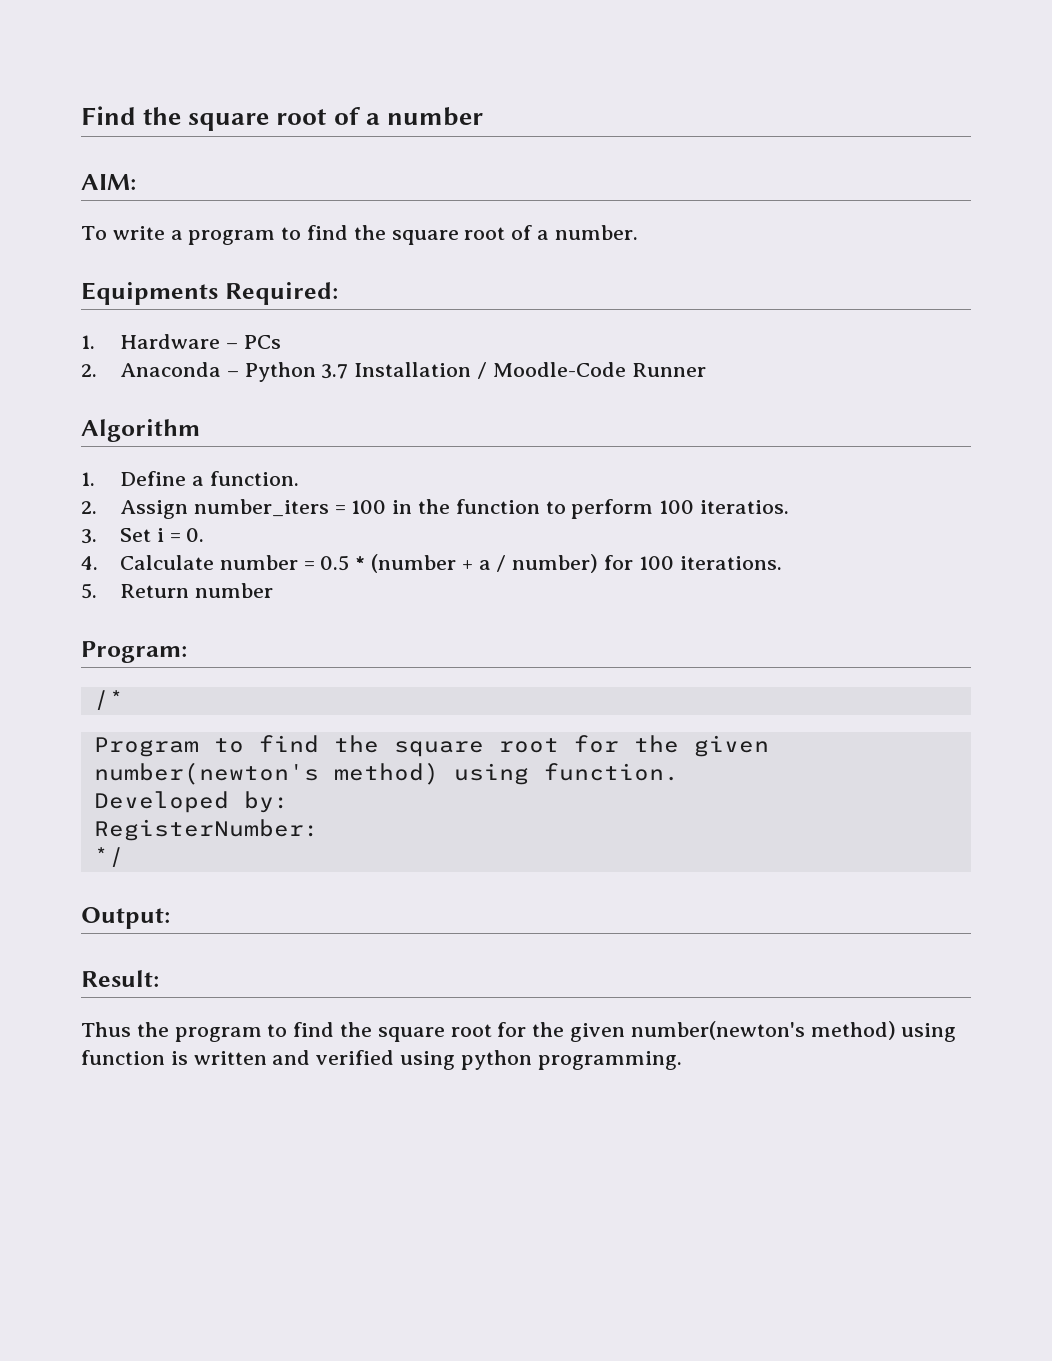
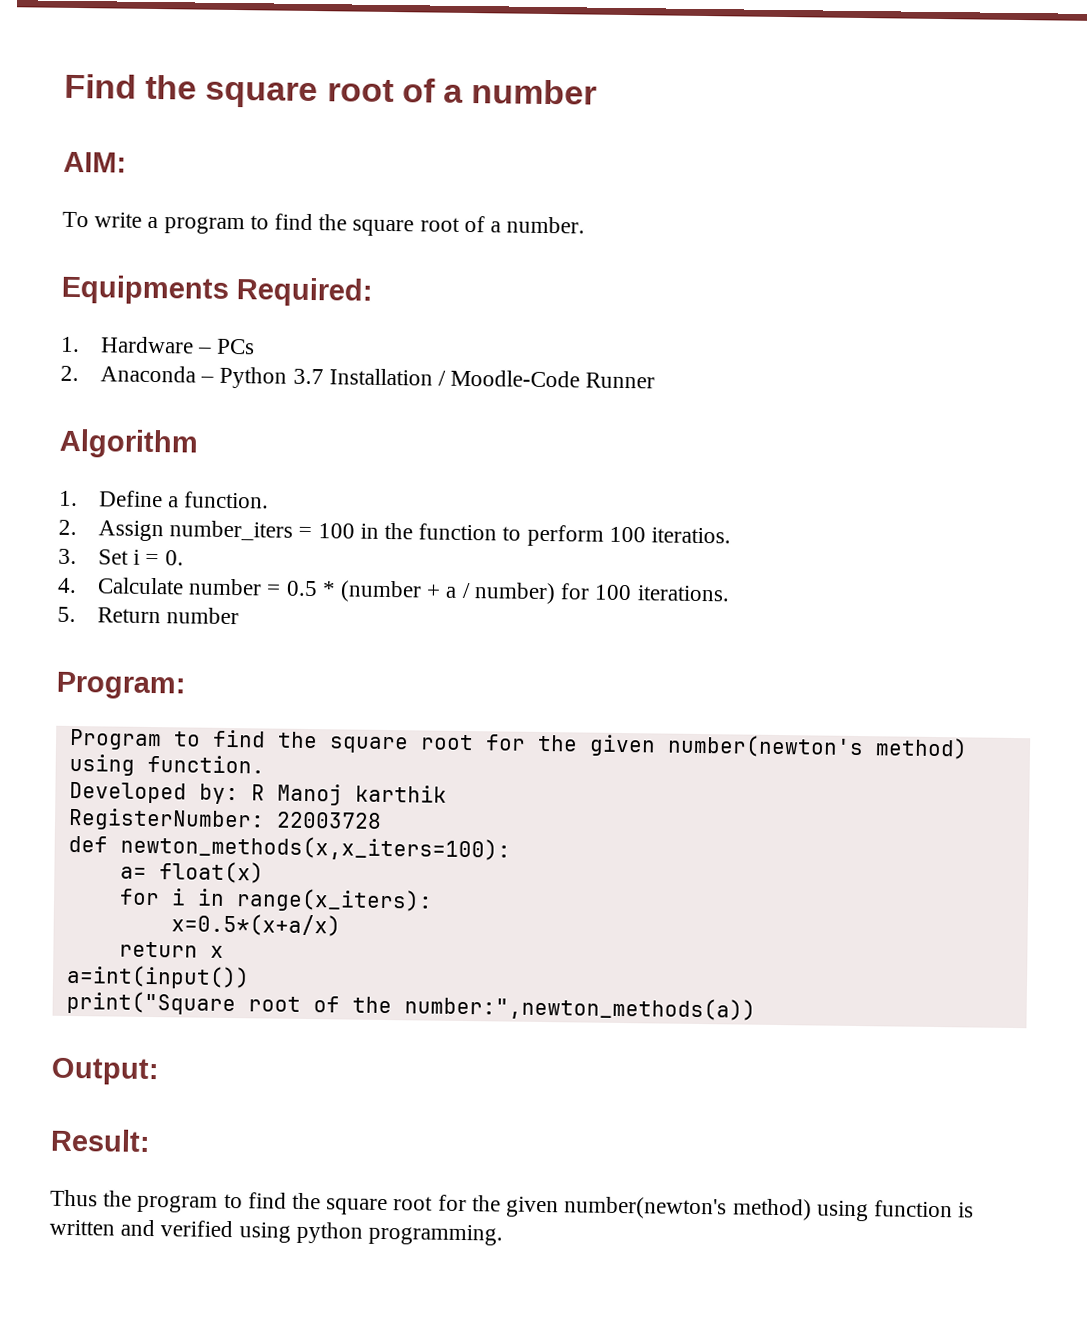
- /*
- Developed by:
- RegisterNumber:
- */
+ Developed by: R Manoj karthik
+ RegisterNumber: 22003728
+ def newton_methods(x,x_iters=100):
+ a= float(x)
+ for i in range(x_iters):
+ x=0.5*(x+a/x)
+ return x
+ a=int(input())
+ print("Square root of the number:",newton_methods(a))

